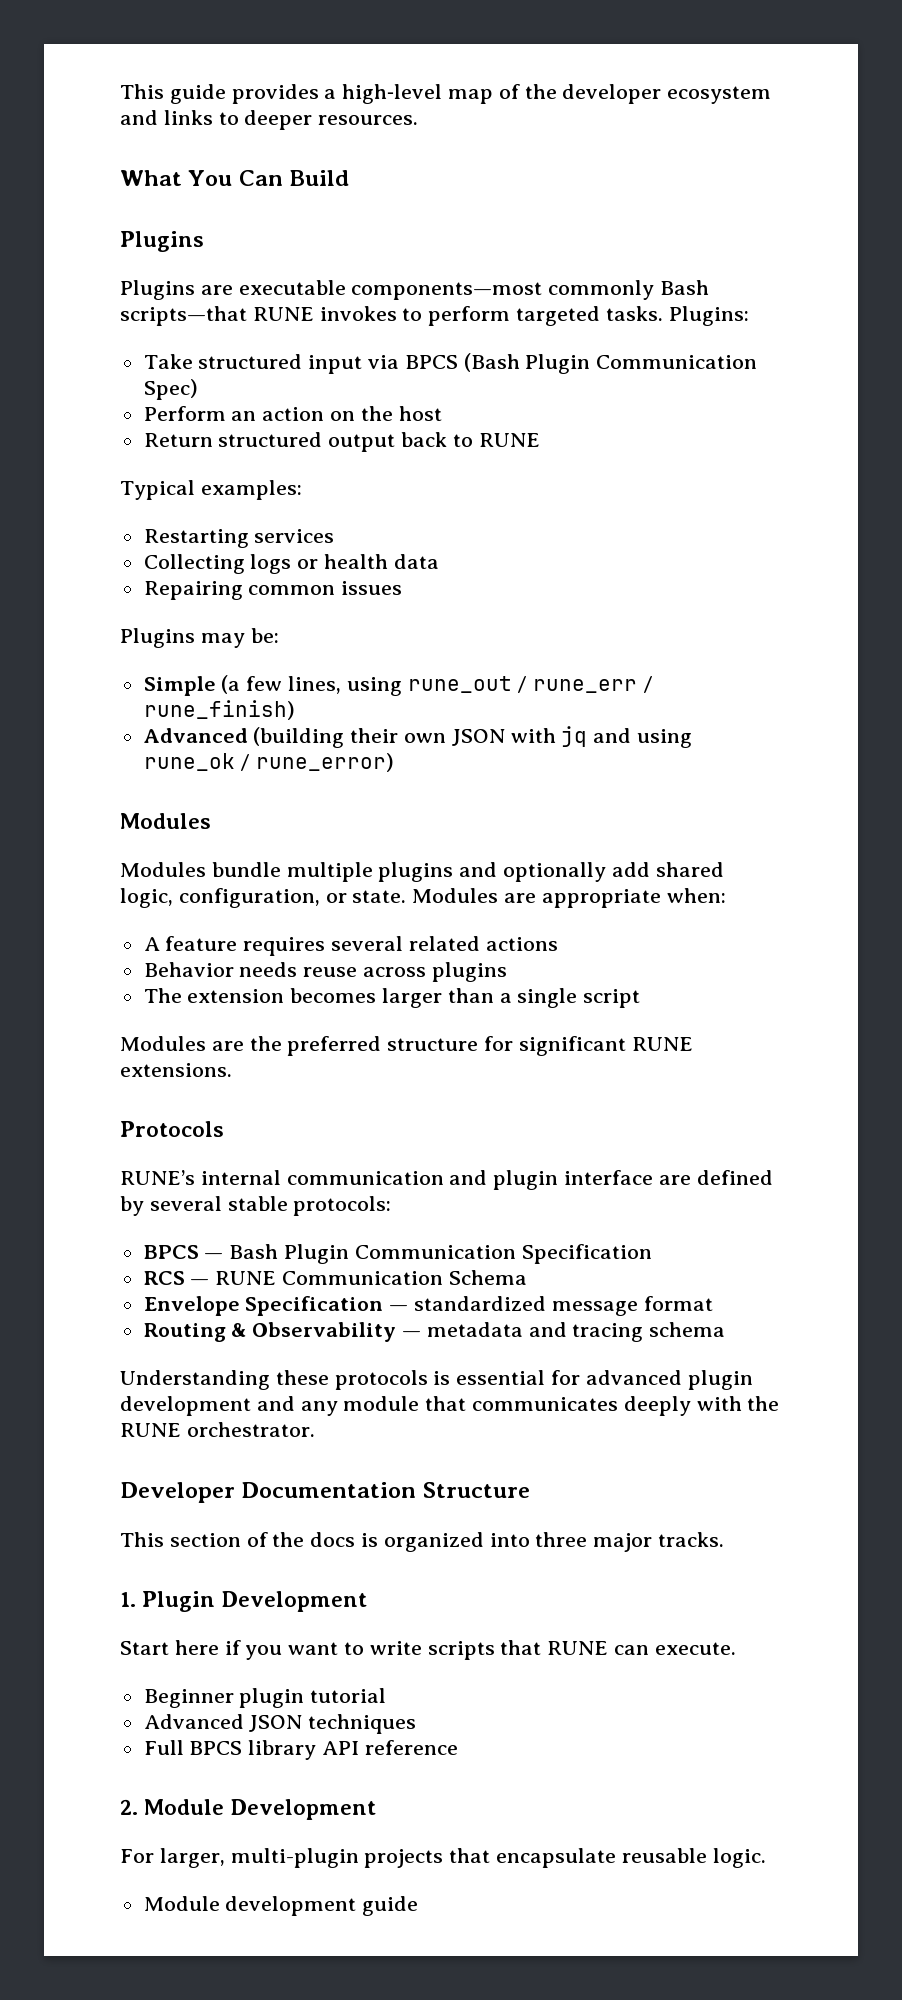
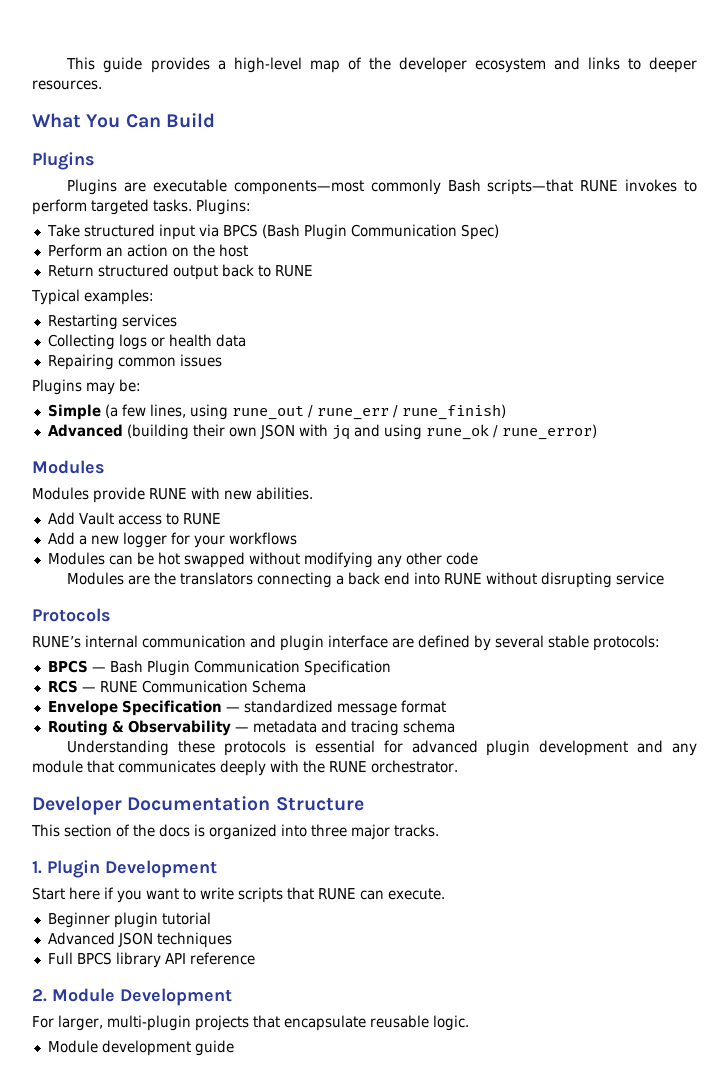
- Modules bundle multiple plugins and optionally add shared logic, configuration, or state. Modules are appropriate when:
- A feature requires several related actions
- Behavior needs reuse across plugins
- The extension becomes larger than a single script
- Modules are the preferred structure for significant RUNE extensions.
+ Modules provide RUNE with new abilities.
+ Add Vault access to RUNE
+ Add a new logger for your workflows
+ Modules can be hot swapped without modifying any other code
+ Modules are the translators connecting a back end into RUNE without disrupting service

